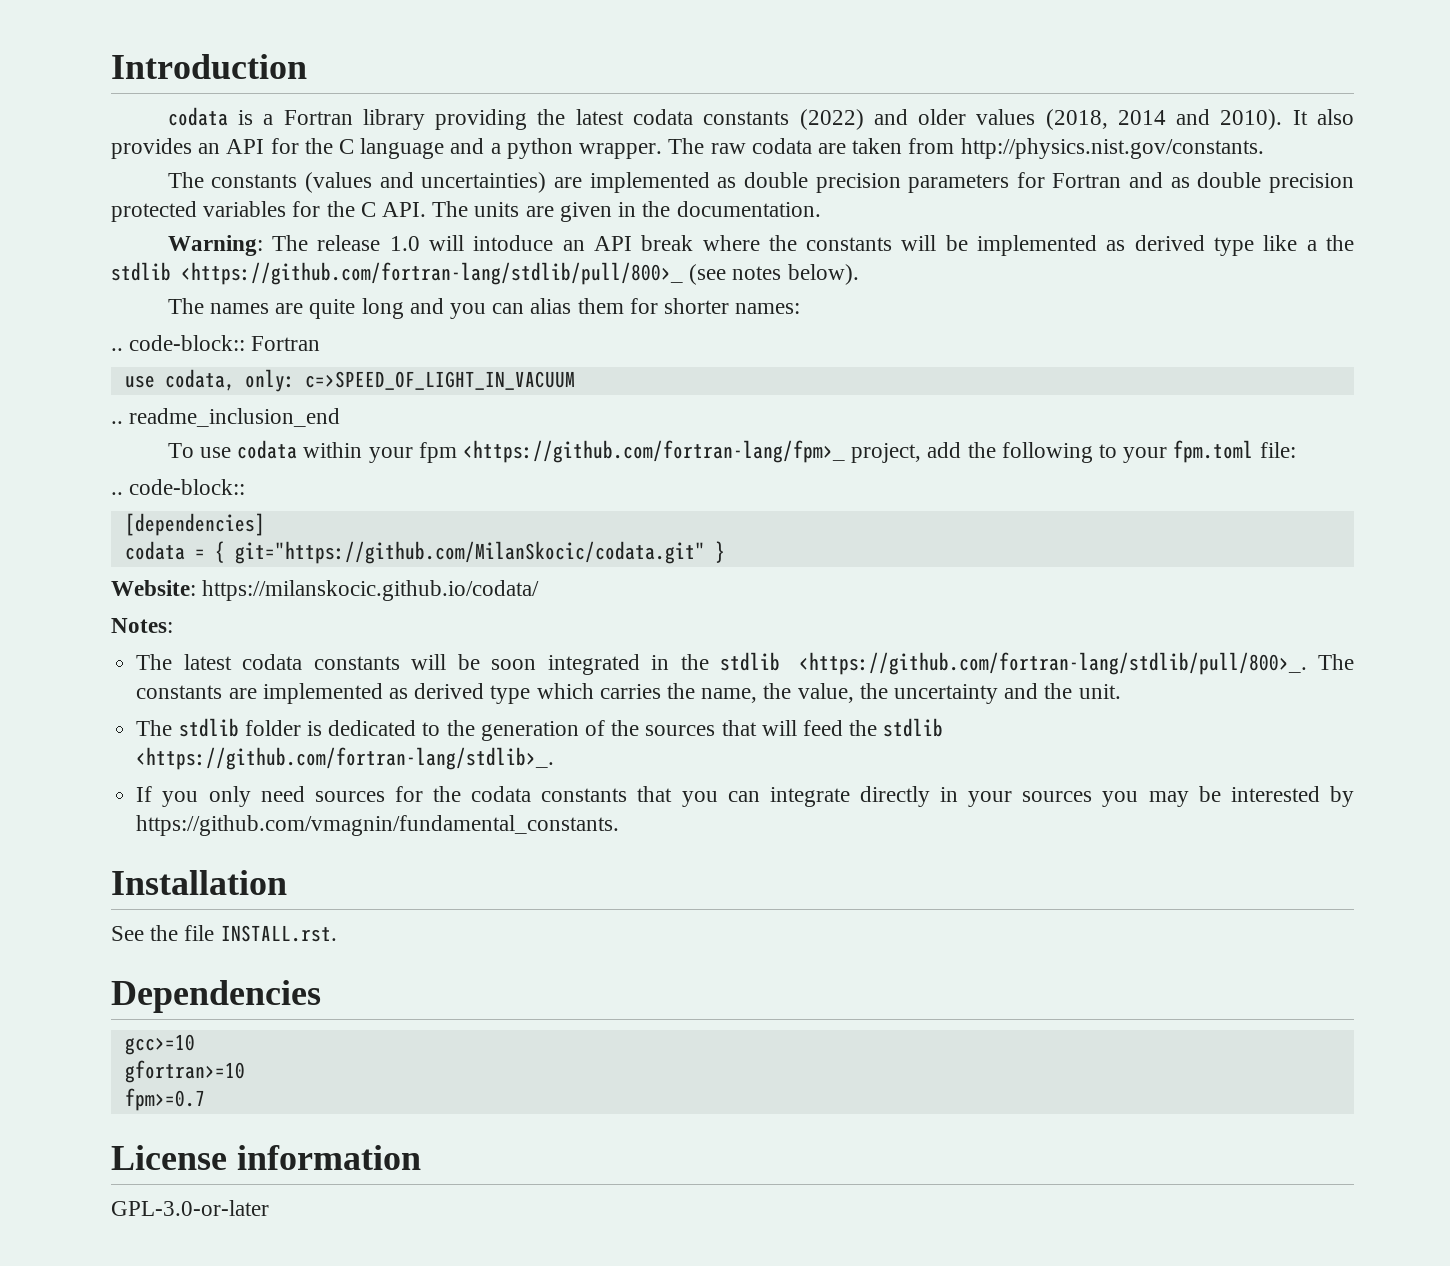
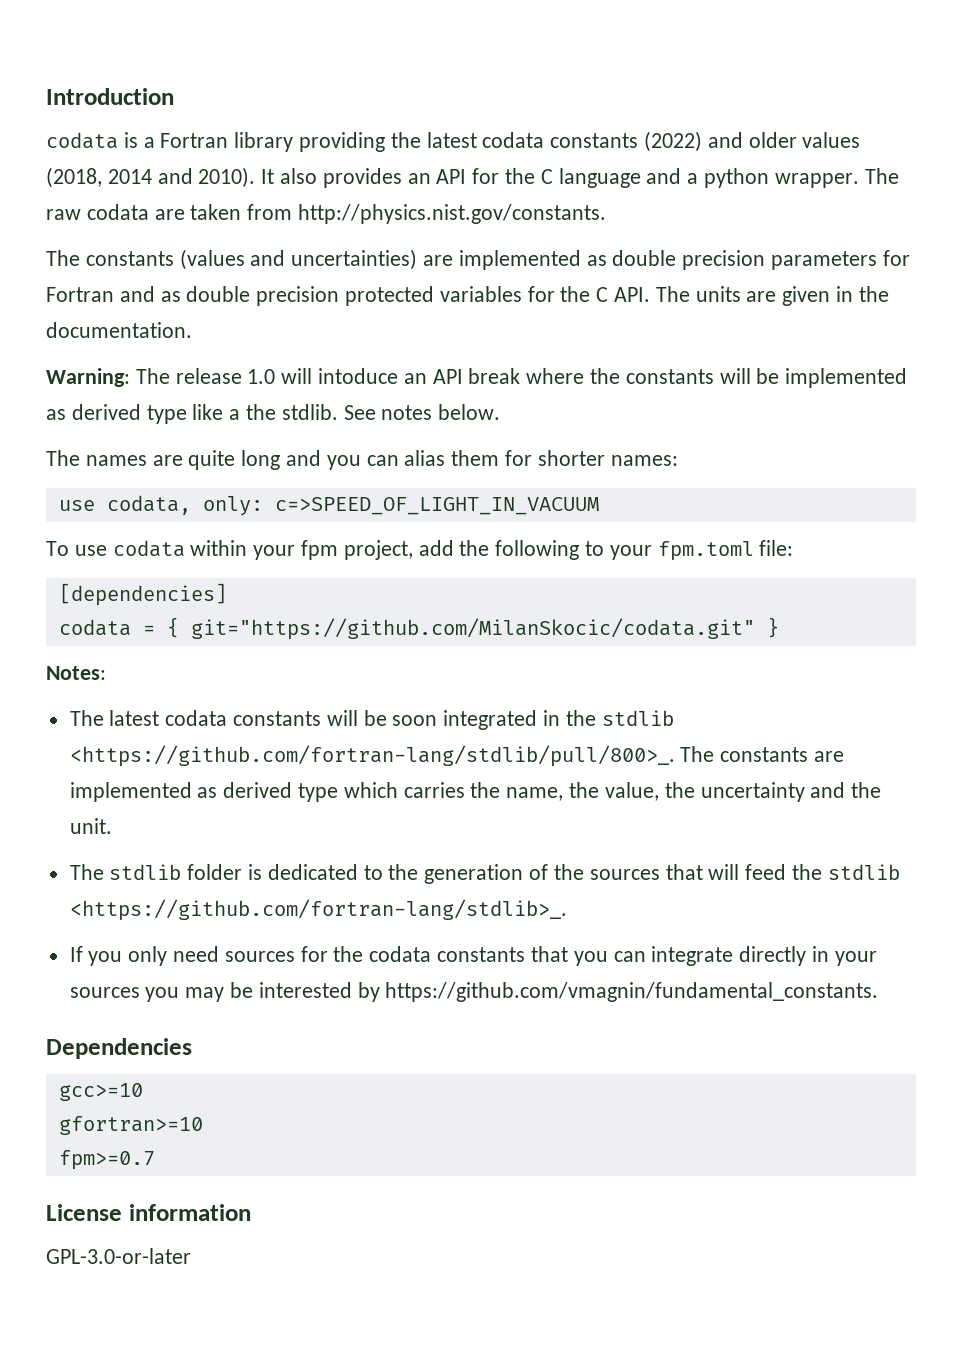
- Warning: The release 1.0 will intoduce an API break where the constants will be implemented as derived type like a the stdlib <https://github.com/fortran-lang/stdlib/pull/800>_ (see notes below).
+ Warning: The release 1.0 will intoduce an API break where the constants will be implemented as derived type like a the stdlib. See notes below.
- .. code-block:: Fortran
- .. readme_inclusion_end
- To use codata within your fpm <https://github.com/fortran-lang/fpm>_ project, add the following to your fpm.toml file:
- .. code-block::
+ To use codata within your fpm project, add the following to your fpm.toml file:
- Website: https://milanskocic.github.io/codata/
- Installation
- See the file INSTALL.rst.

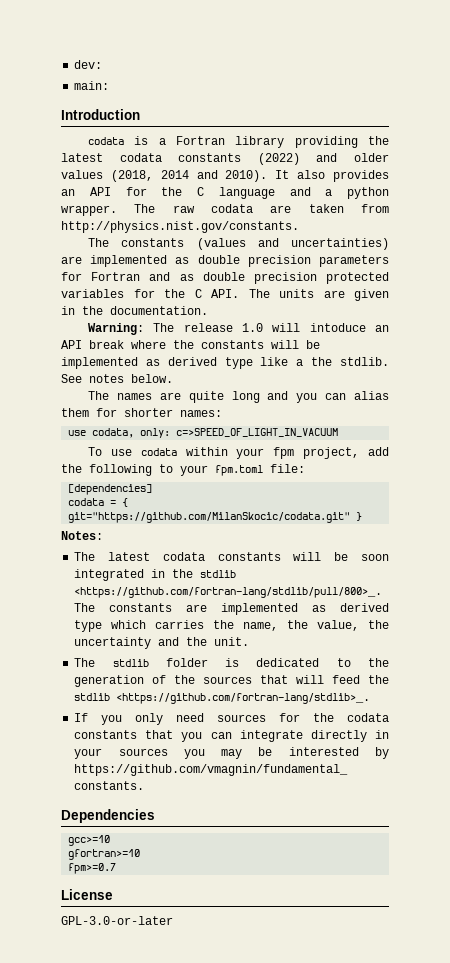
+ dev:
+ main:
- License information
+ License

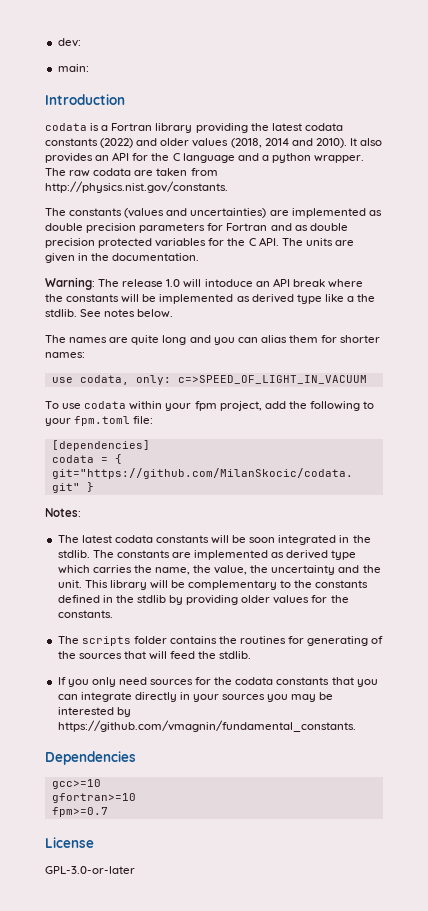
- The latest codata constants will be soon integrated in the stdlib <https://github.com/fortran-lang/stdlib/pull/800>_. The constants are implemented as derived type which carries the name, the value, the uncertainty and the unit.
- The stdlib folder is dedicated to the generation of the sources that will feed the stdlib <https://github.com/fortran-lang/stdlib>_.
+ The latest codata constants will be soon integrated in the stdlib. The constants are implemented as derived type which carries the name, the value, the uncertainty and the unit. This library will be complementary to the constants defined in the stdlib by providing older values for the constants.
+ The scripts folder contains the routines for generating of the sources that will feed the stdlib.

